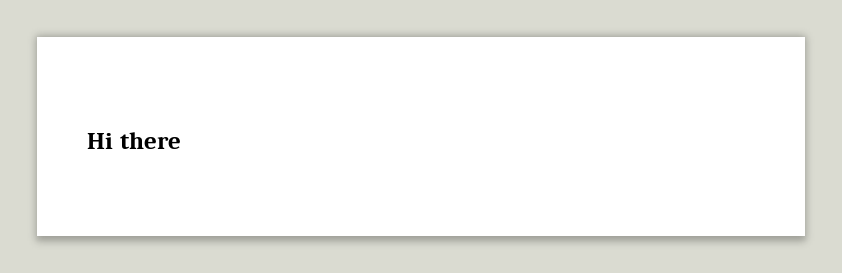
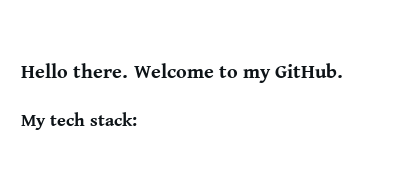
- Hi there
+ Hello there. Welcome to my GitHub.
+ My tech stack:

